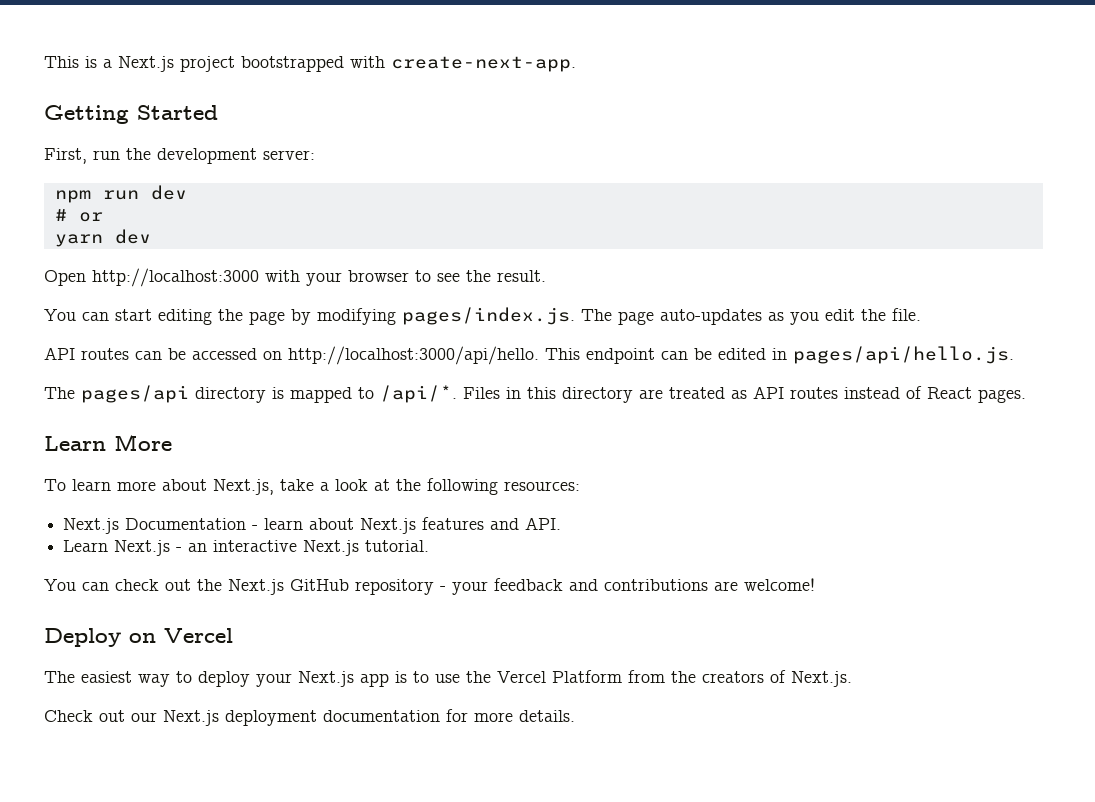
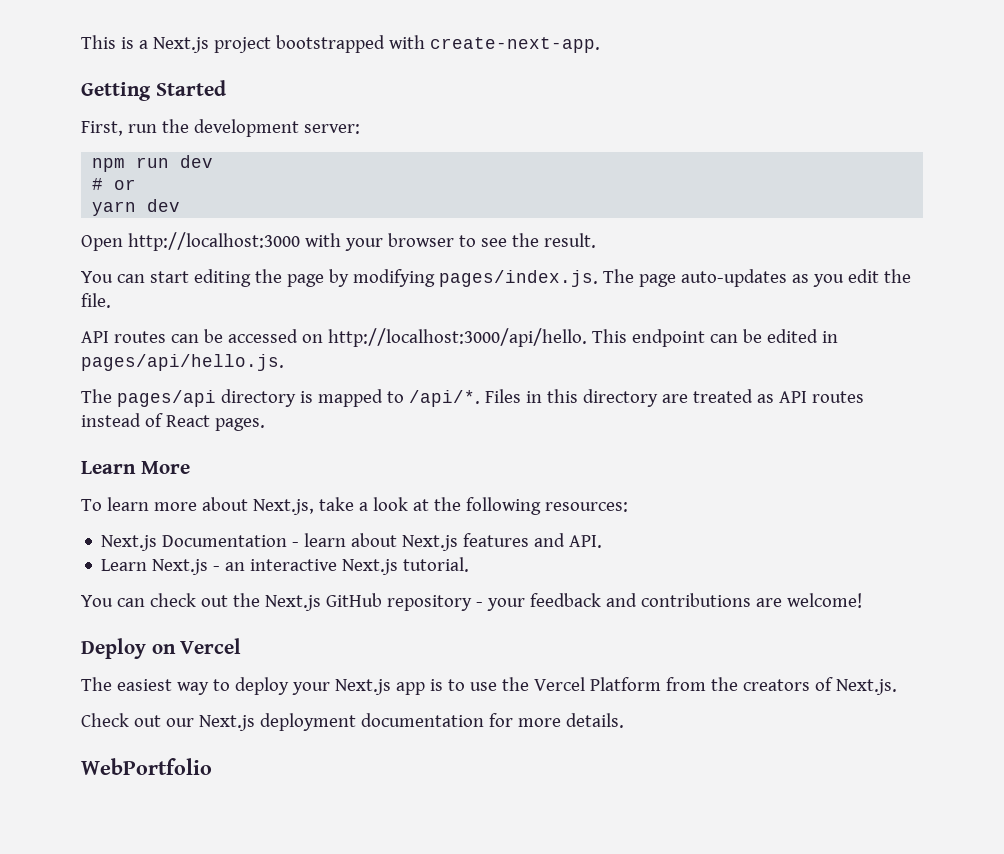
+ WebPortfolio

